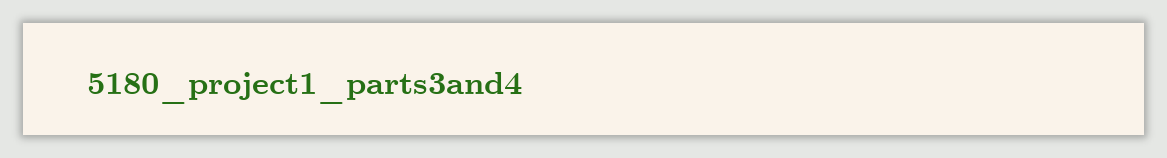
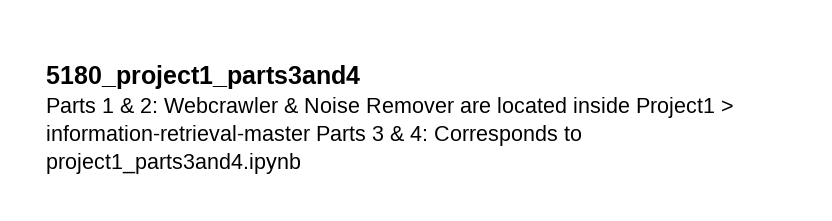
+ Parts 1 & 2: Webcrawler & Noise Remover are located inside Project1 > information-retrieval-master Parts 3 & 4: Corresponds to project1_parts3and4.ipynb

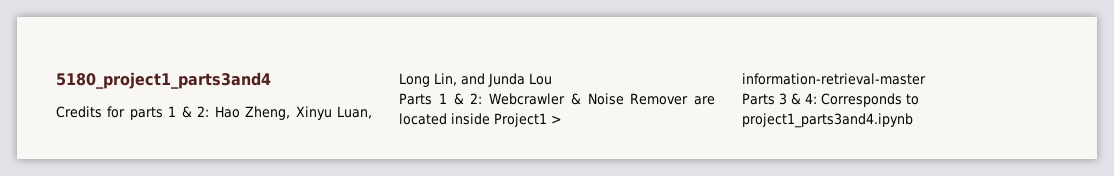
+ Credits for parts 1 & 2: Hao Zheng, Xinyu Luan, Long Lin, and Junda Lou
- Parts 1 & 2: Webcrawler & Noise Remover are located inside Project1 > information-retrieval-master Parts 3 & 4: Corresponds to project1_parts3and4.ipynb
+ Parts 1 & 2: Webcrawler & Noise Remover are located inside Project1 > information-retrieval-master
+ Parts 3 & 4: Corresponds to project1_parts3and4.ipynb

